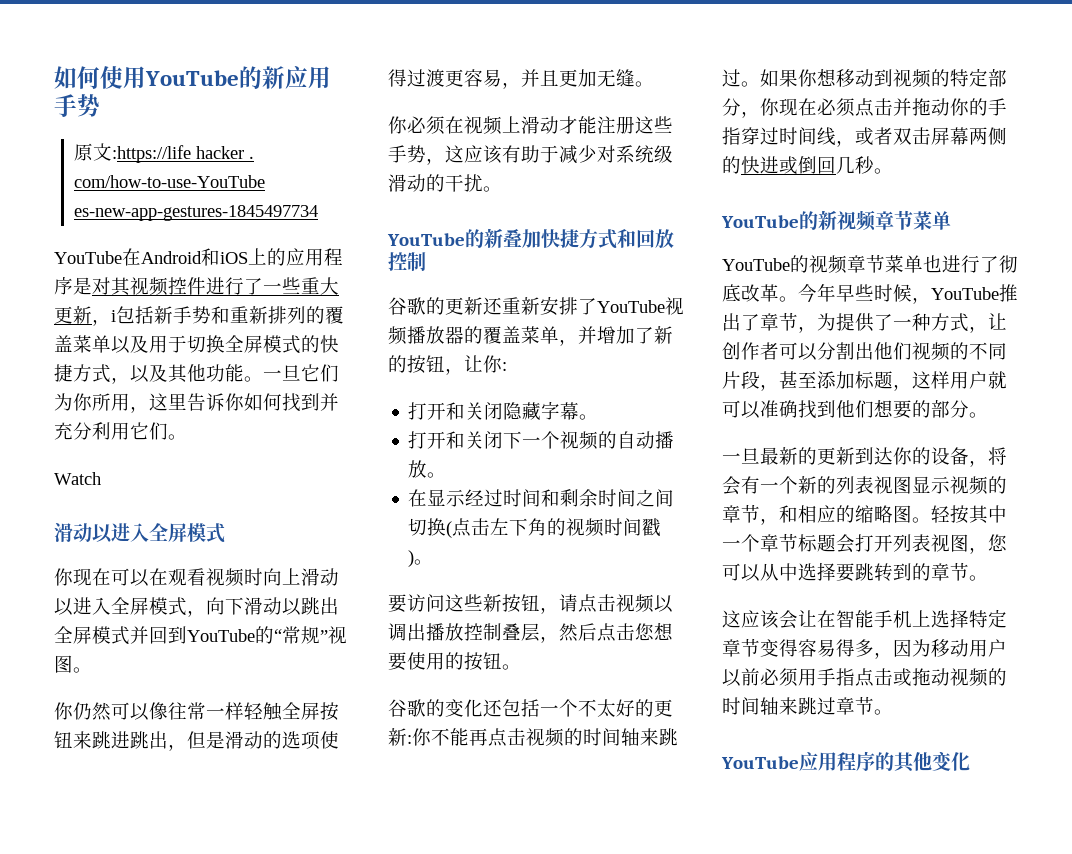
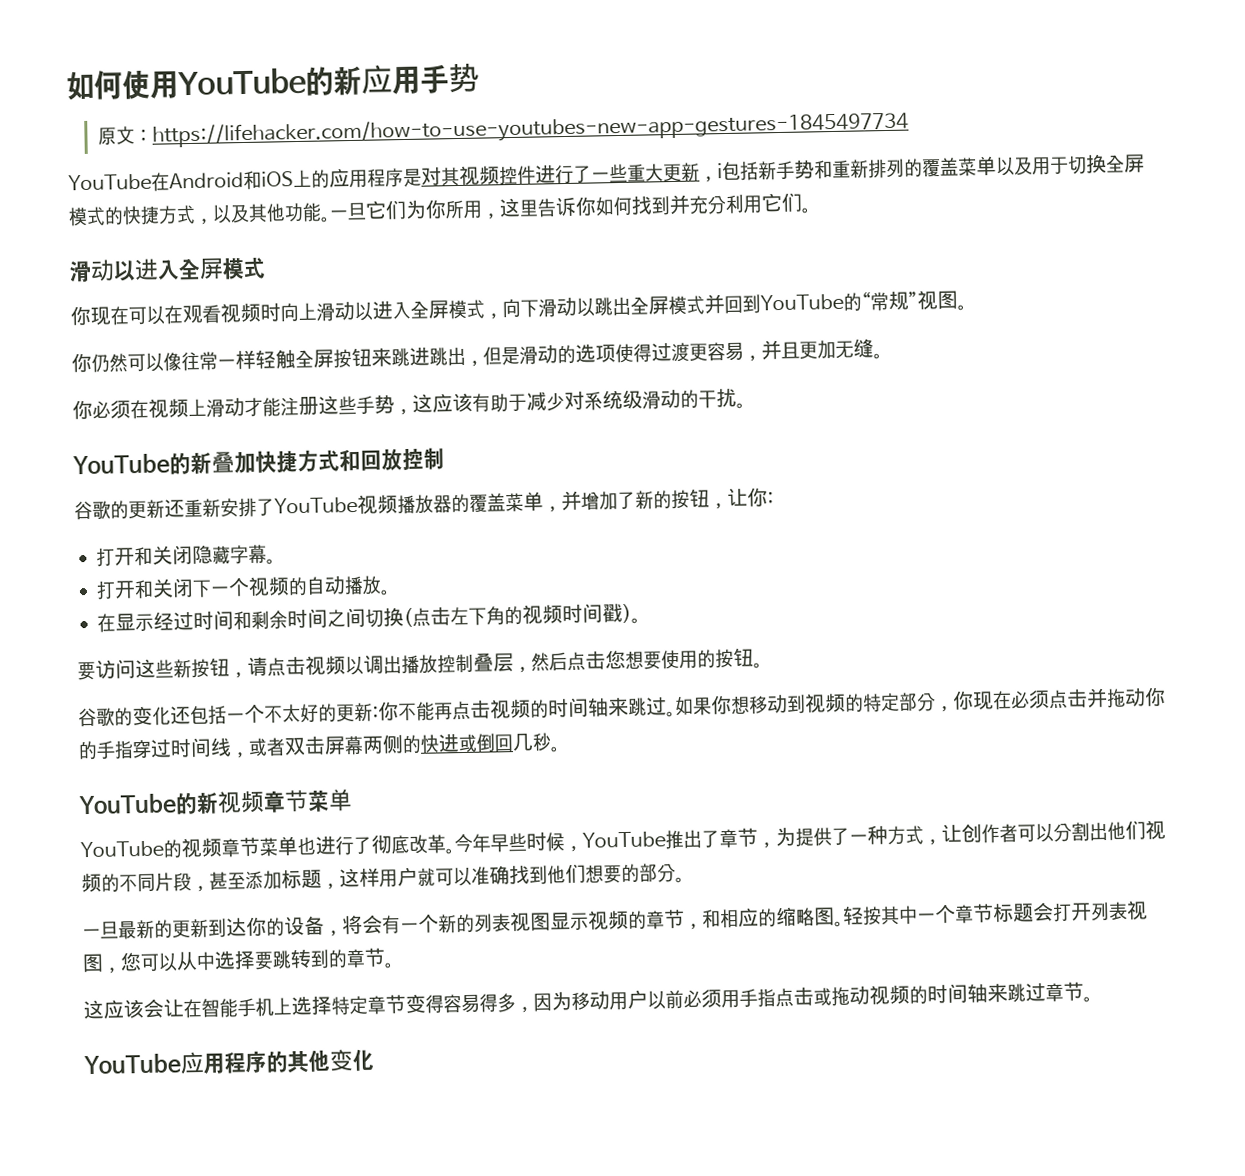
- 原文:https://life hacker . com/how-to-use-YouTube es-new-app-gestures-1845497734
+ 原文：https://lifehacker.com/how-to-use-youtubes-new-app-gestures-1845497734
- Watch

